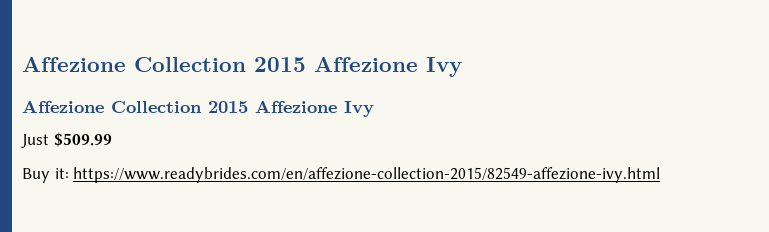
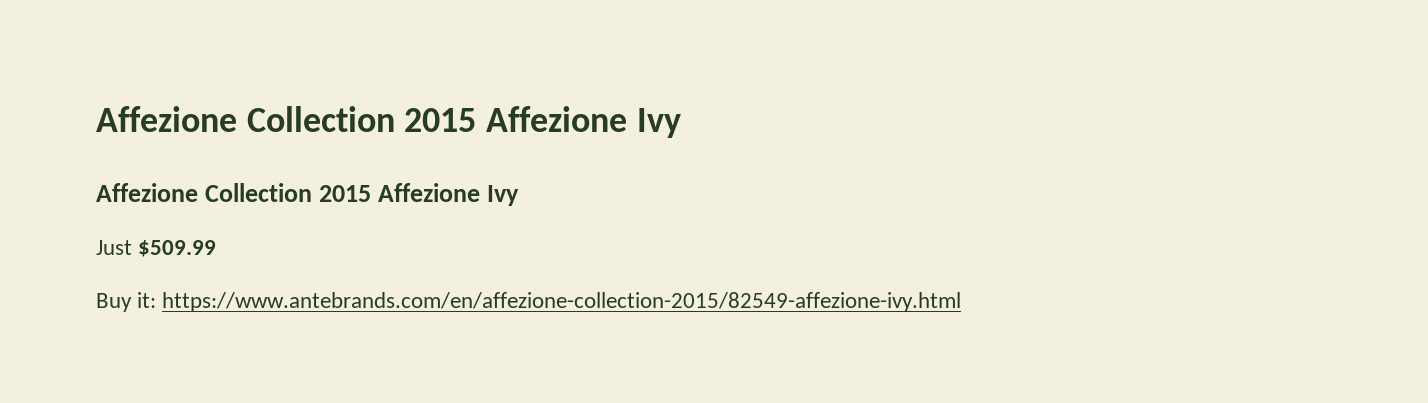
- Buy it: https://www.readybrides.com/en/affezione-collection-2015/82549-affezione-ivy.html
+ Buy it: https://www.antebrands.com/en/affezione-collection-2015/82549-affezione-ivy.html

